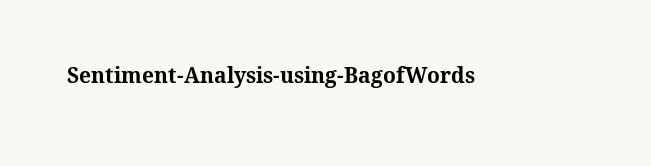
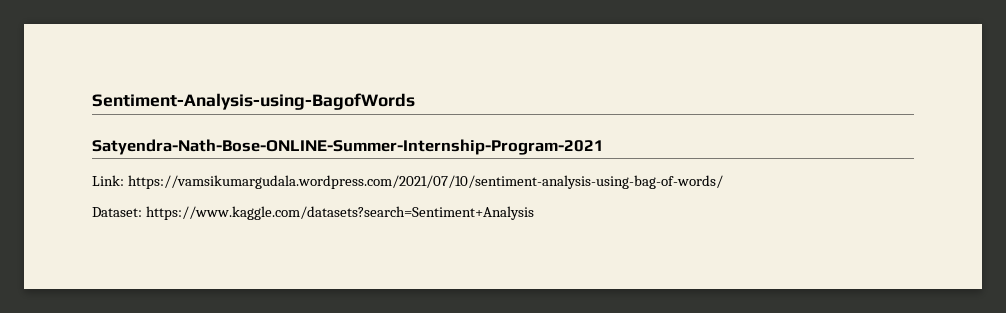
+ Satyendra-Nath-Bose-ONLINE-Summer-Internship-Program-2021
+ Link: https://vamsikumargudala.wordpress.com/2021/07/10/sentiment-analysis-using-bag-of-words/
+ Dataset: https://www.kaggle.com/datasets?search=Sentiment+Analysis

